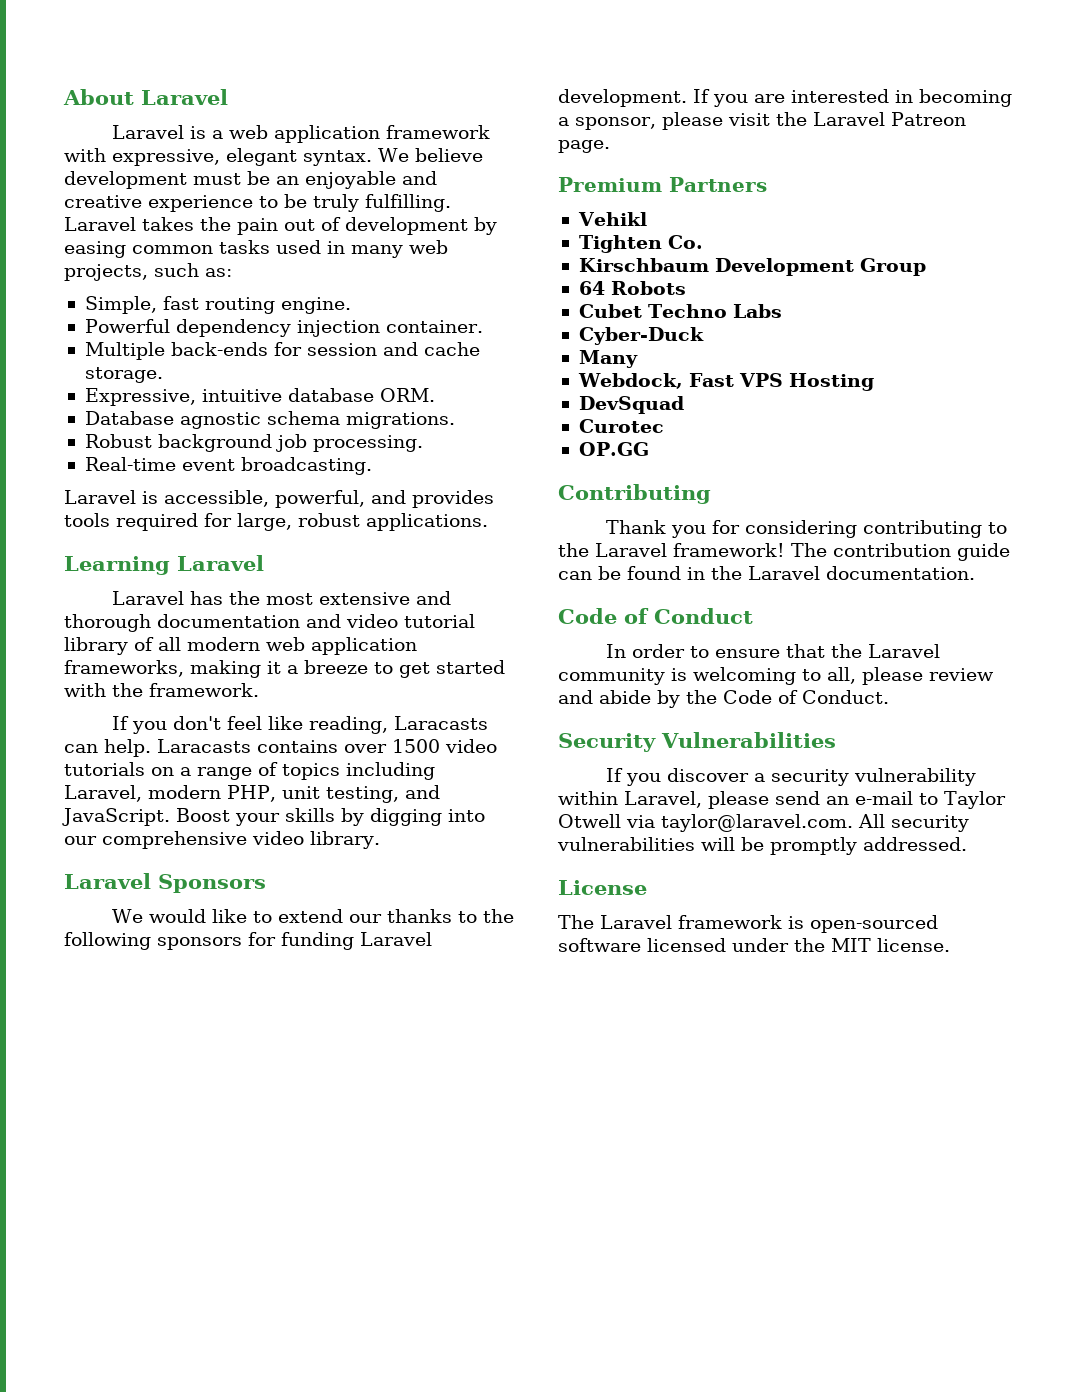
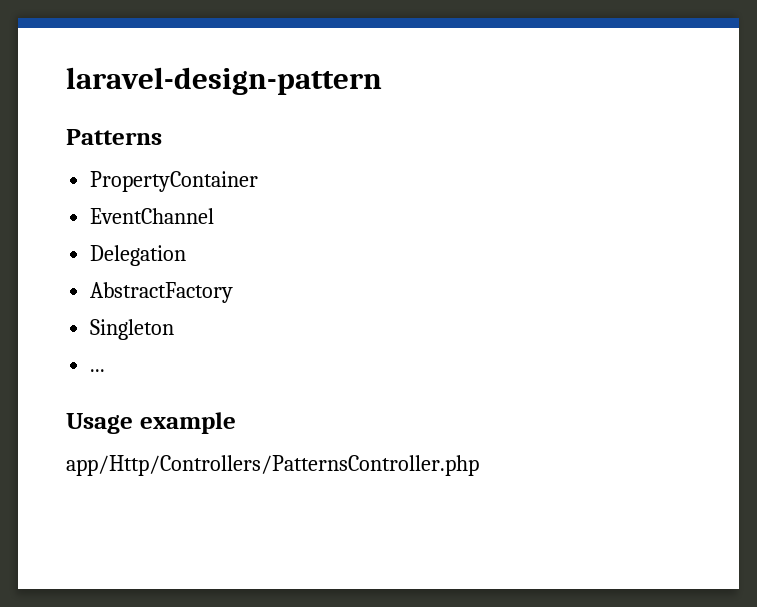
- About Laravel
- Laravel is a web application framework with expressive, elegant syntax. We believe development must be an enjoyable and creative experience to be truly fulfilling. Laravel takes the pain out of development by easing common tasks used in many web projects, such as:
- Simple, fast routing engine.
- Powerful dependency injection container.
- Multiple back-ends for session and cache storage.
- Expressive, intuitive database ORM.
- Database agnostic schema migrations.
- Robust background job processing.
- Real-time event broadcasting.
- Laravel is accessible, powerful, and provides tools required for large, robust applications.
- Learning Laravel
- Laravel has the most extensive and thorough documentation and video tutorial library of all modern web application frameworks, making it a breeze to get started with the framework.
- If you don't feel like reading, Laracasts can help. Laracasts contains over 1500 video tutorials on a range of topics including Laravel, modern PHP, unit testing, and JavaScript. Boost your skills by digging into our comprehensive video library.
- Laravel Sponsors
- We would like to extend our thanks to the following sponsors for funding Laravel development. If you are interested in becoming a sponsor, please visit the Laravel Patreon page.
- Premium Partners
- Vehikl
- Tighten Co.
- Kirschbaum Development Group
- 64 Robots
- Cubet Techno Labs
- Cyber-Duck
- Many
- Webdock, Fast VPS Hosting
- DevSquad
- Curotec
- OP.GG
- Contributing
- Thank you for considering contributing to the Laravel framework! The contribution guide can be found in the Laravel documentation.
- Code of Conduct
- In order to ensure that the Laravel community is welcoming to all, please review and abide by the Code of Conduct.
- Security Vulnerabilities
- If you discover a security vulnerability within Laravel, please send an e-mail to Taylor Otwell via taylor@laravel.com. All security vulnerabilities will be promptly addressed.
- License
- The Laravel framework is open-sourced software licensed under the MIT license.
+ laravel-design-pattern
+ Patterns
+ PropertyContainer
+ EventChannel
+ Delegation
+ AbstractFactory
+ Singleton
+ ...
+ Usage example
+ app/Http/Controllers/PatternsController.php

